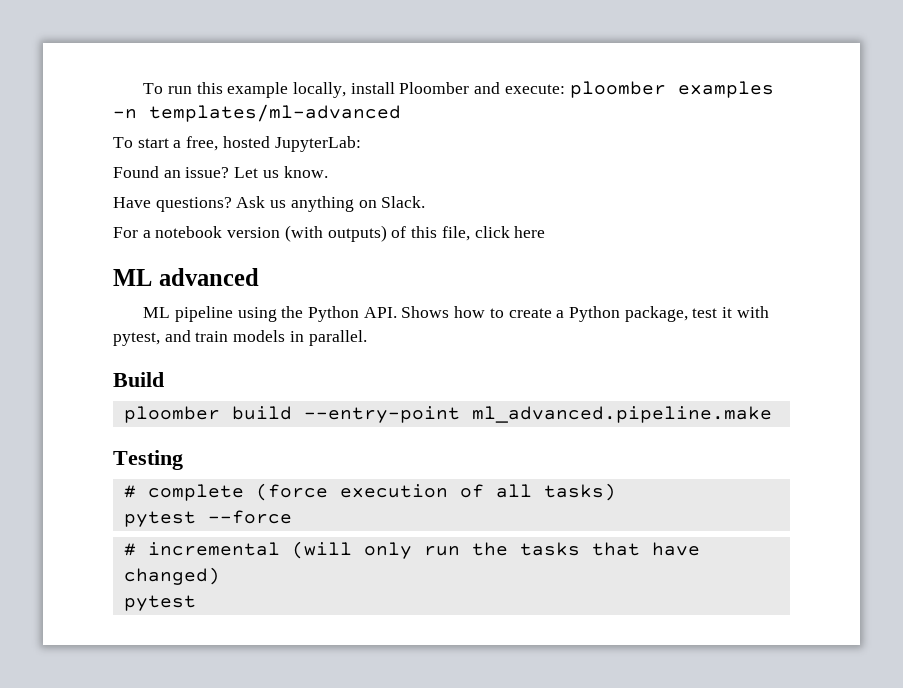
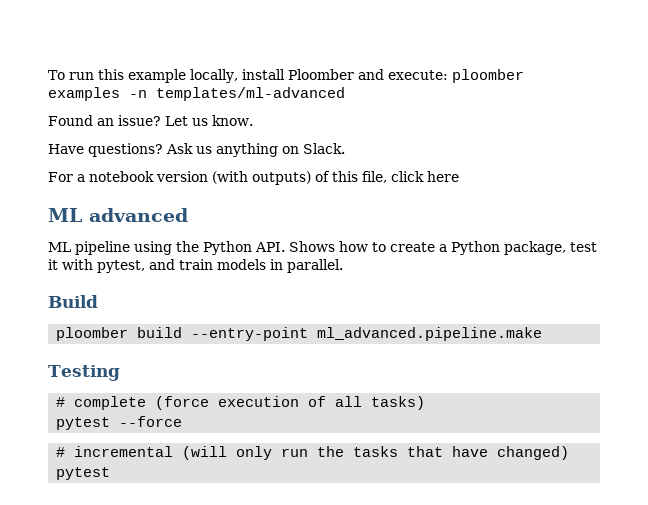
- To start a free, hosted JupyterLab:

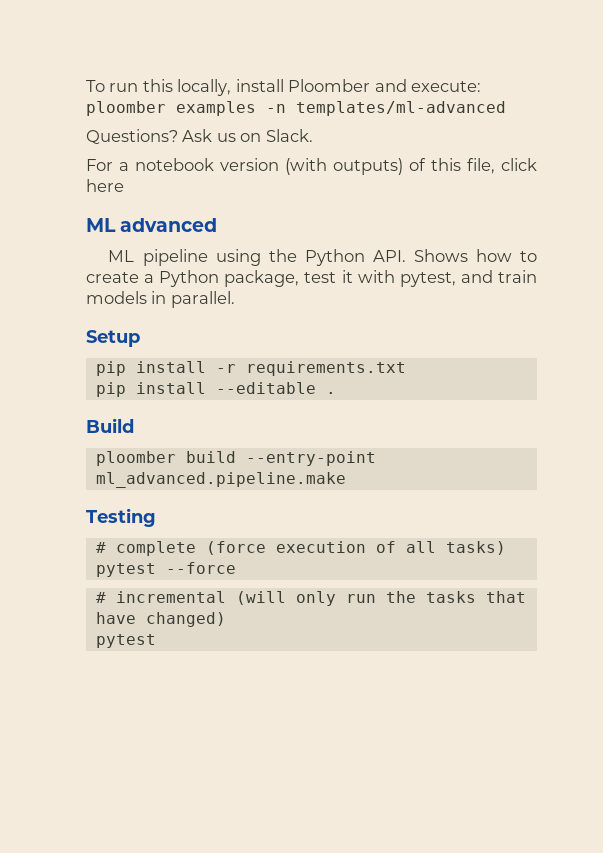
- To run this example locally, install Ploomber and execute: ploomber examples -n templates/ml-advanced
+ To run this locally, install Ploomber and execute: ploomber examples -n templates/ml-advanced
- Found an issue? Let us know.
- Have questions?
+ Questions?
- Ask us anything on Slack.
+ Ask us on Slack.
+ Setup
+ pip install -r requirements.txt
+ pip install --editable .

